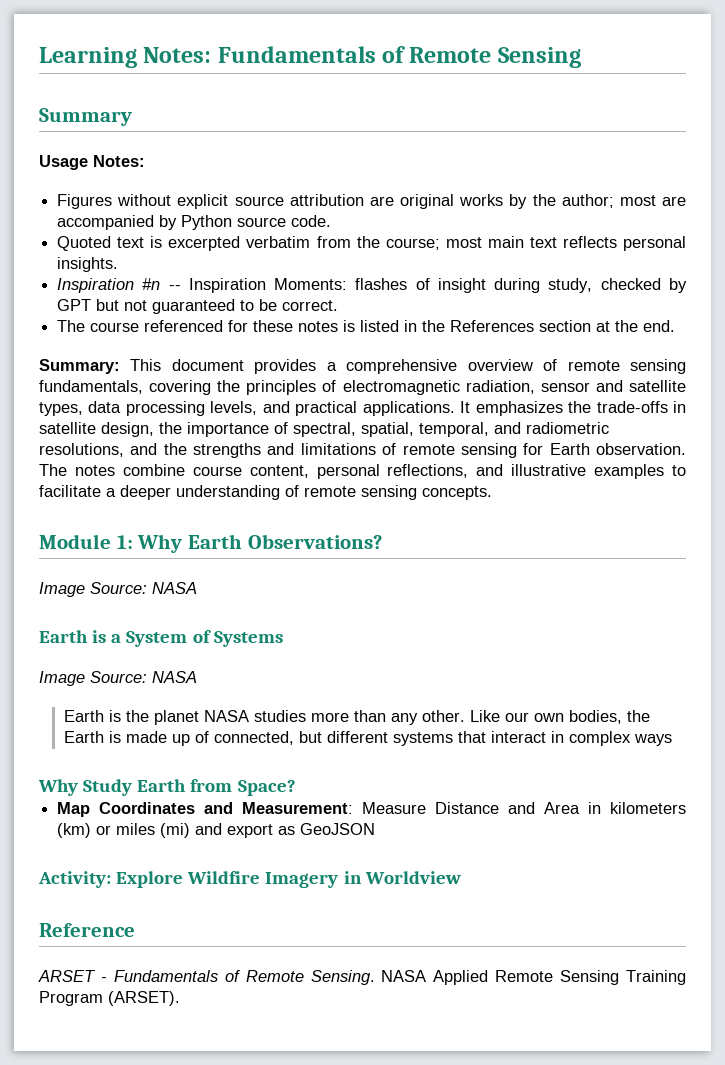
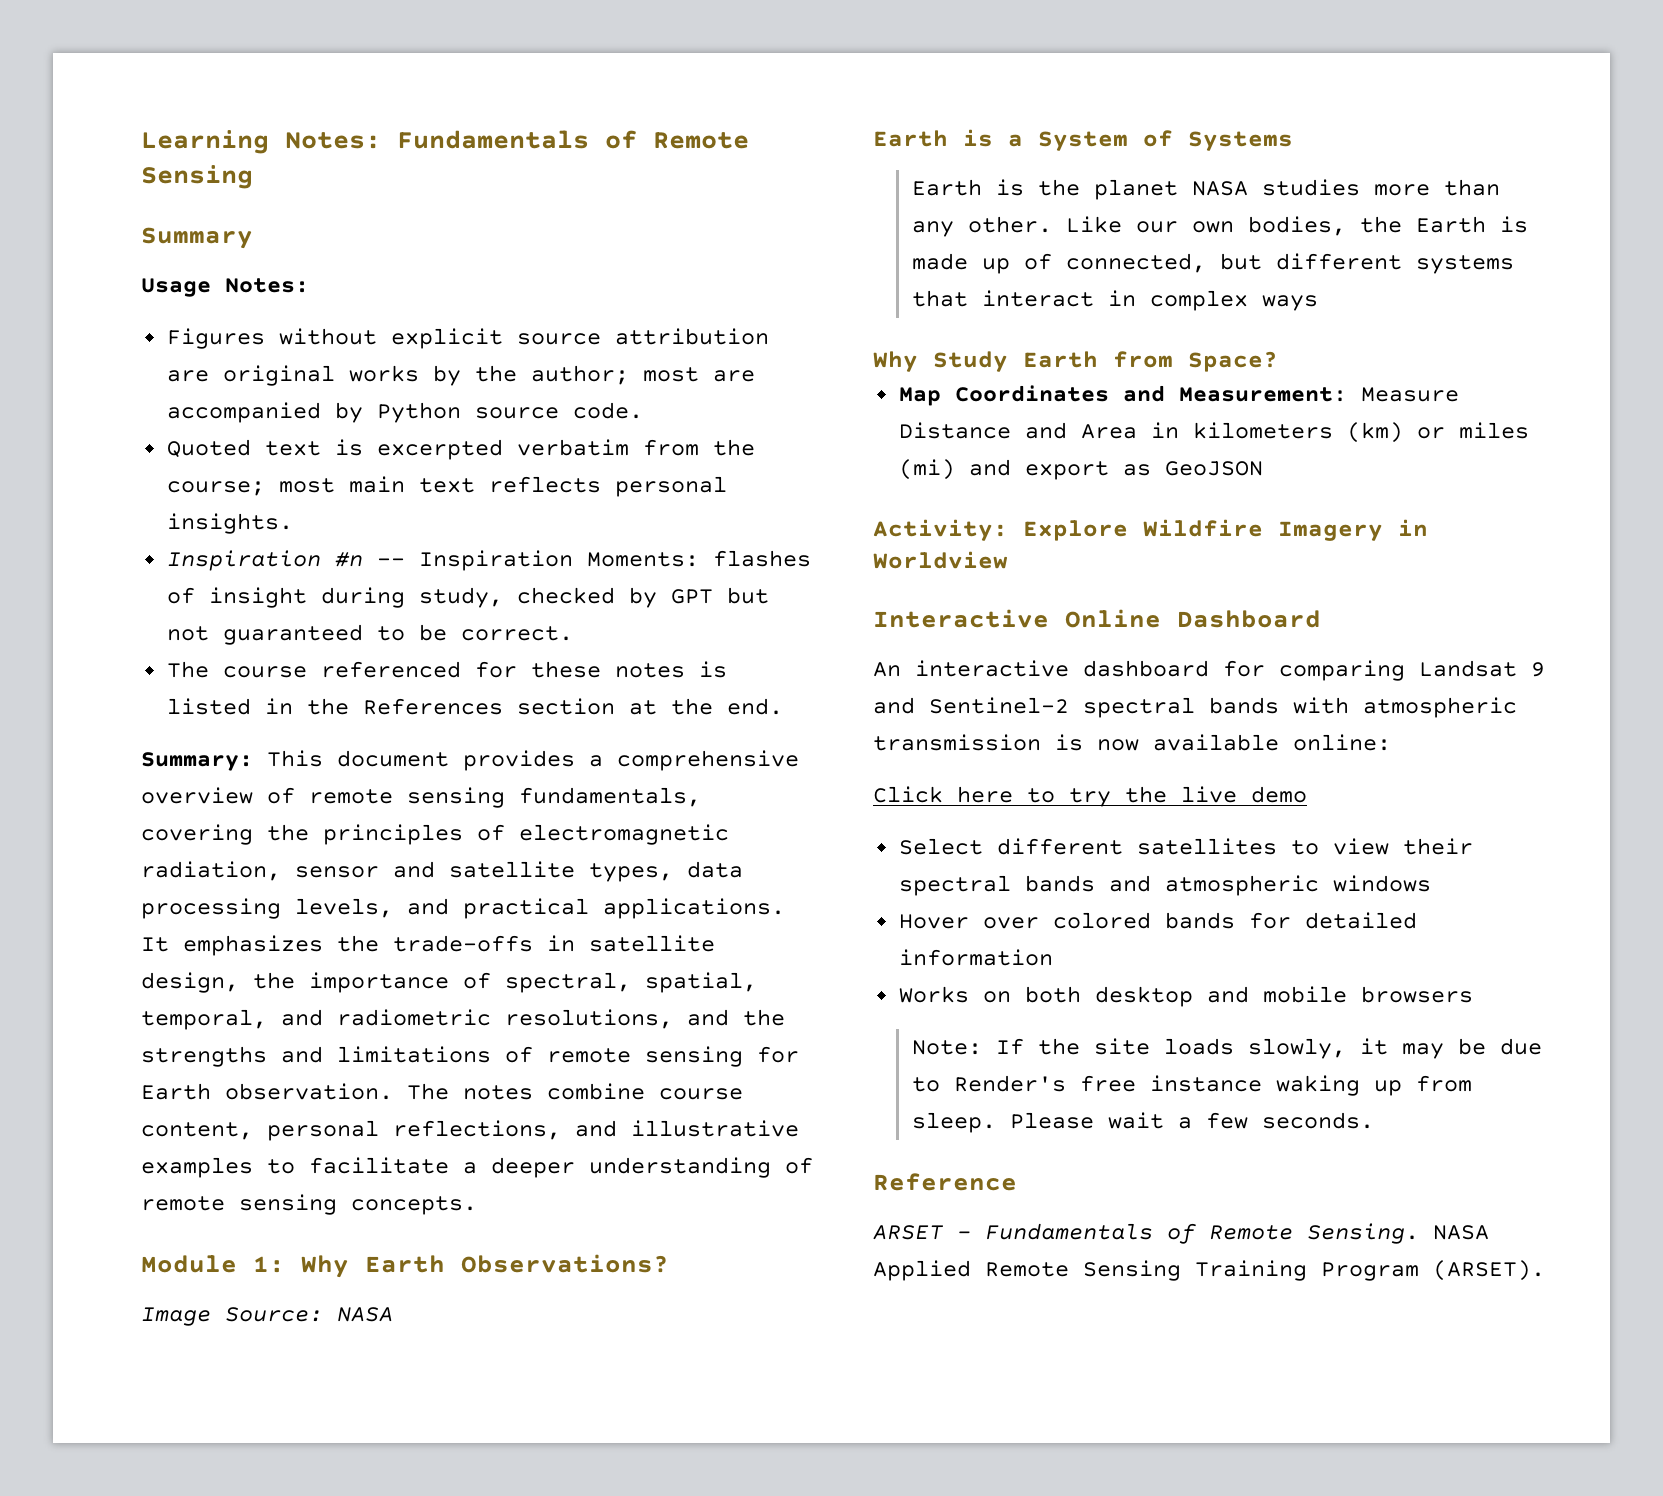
  Earth is a System of Systems
- Image Source: NASA
+ Interactive Online Dashboard
+ An interactive dashboard for comparing Landsat 9 and Sentinel-2 spectral bands with atmospheric transmission is now available online:
+ Click here to try the live demo
+ Select different satellites to view their spectral bands and atmospheric windows
+ Hover over colored bands for detailed information
+ Works on both desktop and mobile browsers
+ Note: If the site loads slowly, it may be due to Render's free instance waking up from sleep. Please wait a few seconds.

